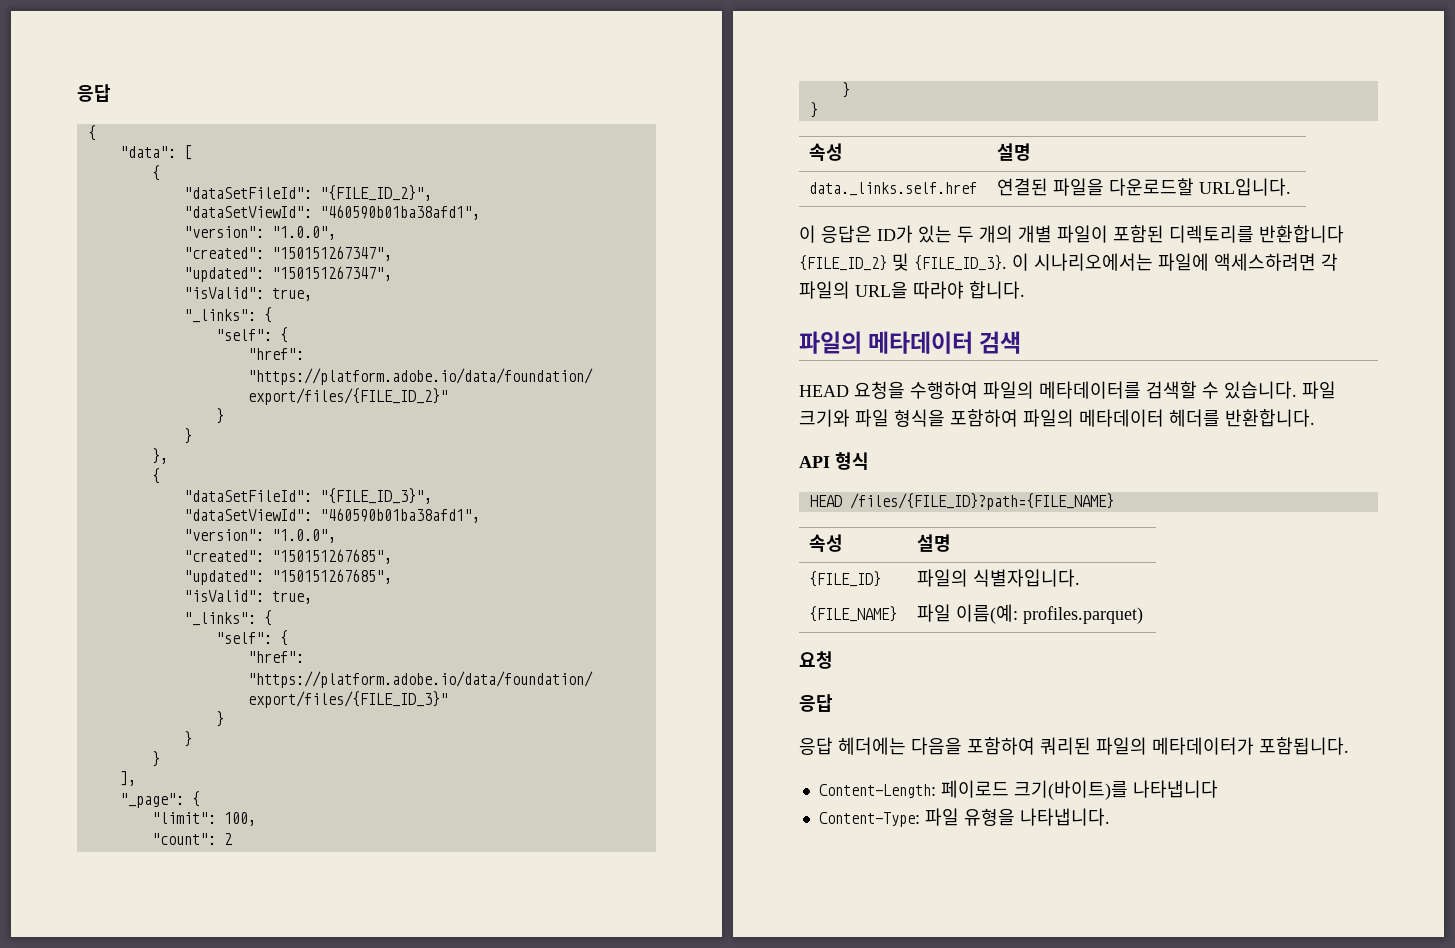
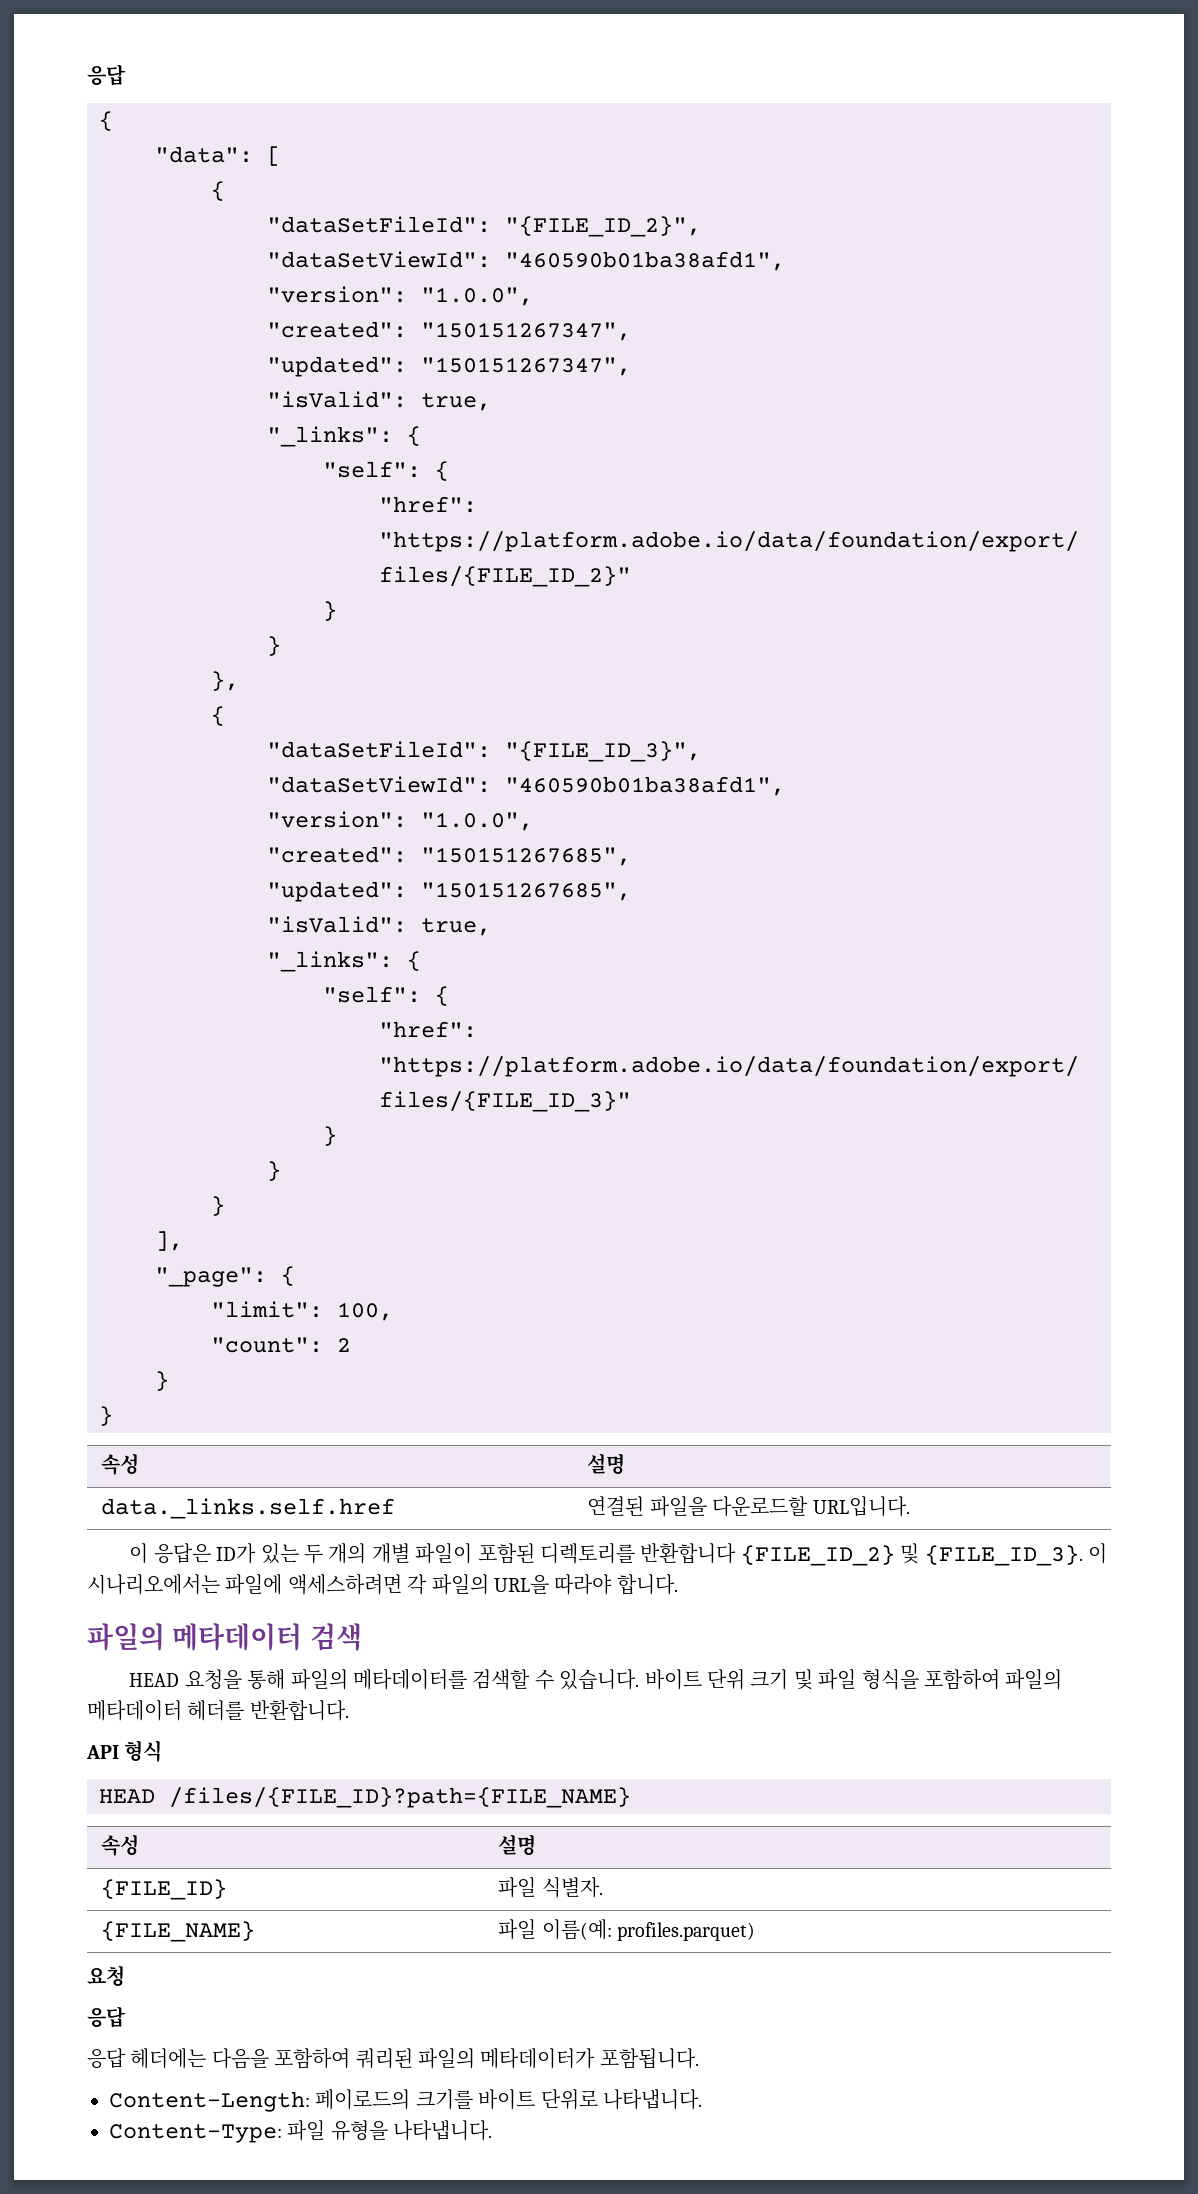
- HEAD 요청을 수행하여 파일의 메타데이터를 검색할 수 있습니다.
+ HEAD 요청을 통해 파일의 메타데이터를 검색할 수 있습니다.
- 파일 크기와 파일 형식을 포함하여 파일의 메타데이터 헤더를 반환합니다.
+ 바이트 단위 크기 및 파일 형식을 포함하여 파일의 메타데이터 헤더를 반환합니다.
- {FILE_ID} | 파일의 식별자입니다.
+ {FILE_ID} | 파일 식별자.
- Content-Length: 페이로드 크기(바이트)를 나타냅니다
+ Content-Length: 페이로드의 크기를 바이트 단위로 나타냅니다.

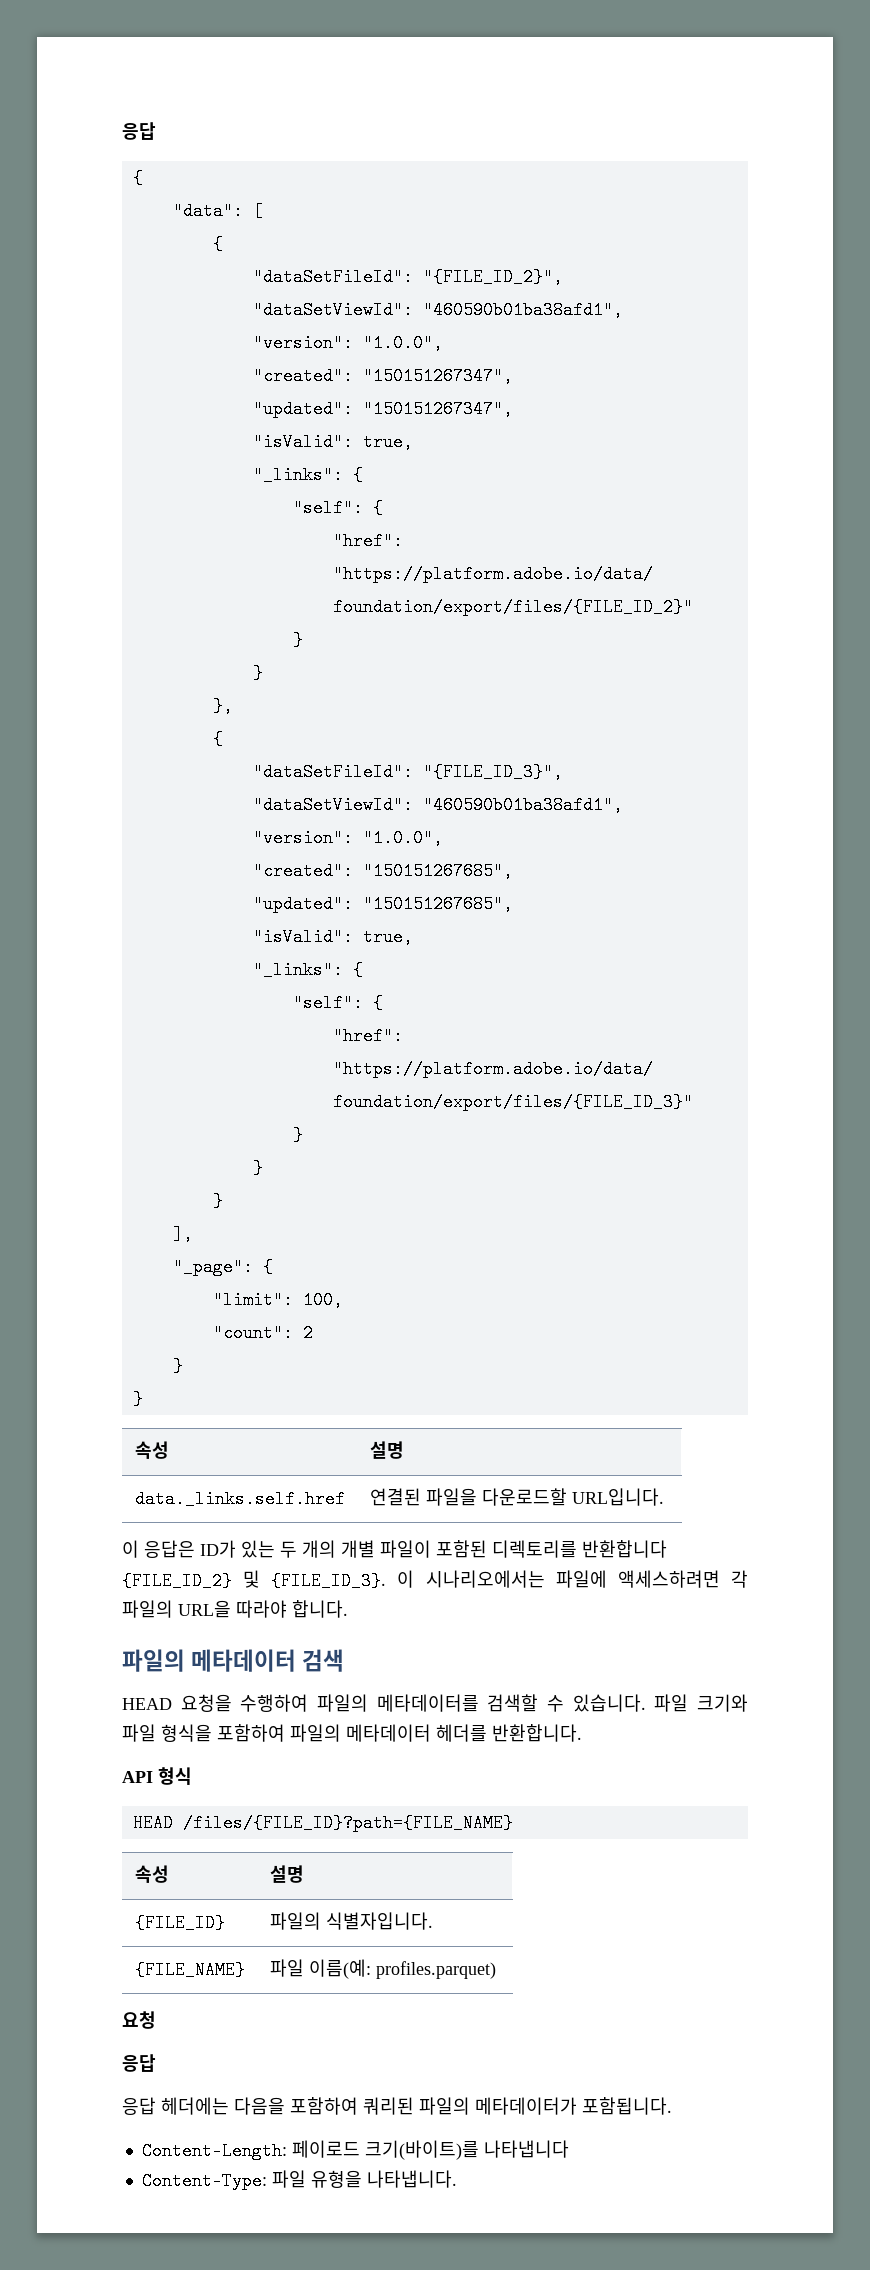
- HEAD 요청을 통해 파일의 메타데이터를 검색할 수 있습니다.
+ HEAD 요청을 수행하여 파일의 메타데이터를 검색할 수 있습니다.
- 바이트 단위 크기 및 파일 형식을 포함하여 파일의 메타데이터 헤더를 반환합니다.
+ 파일 크기와 파일 형식을 포함하여 파일의 메타데이터 헤더를 반환합니다.
- {FILE_ID} | 파일 식별자.
+ {FILE_ID} | 파일의 식별자입니다.
- Content-Length: 페이로드의 크기를 바이트 단위로 나타냅니다.
+ Content-Length: 페이로드 크기(바이트)를 나타냅니다

